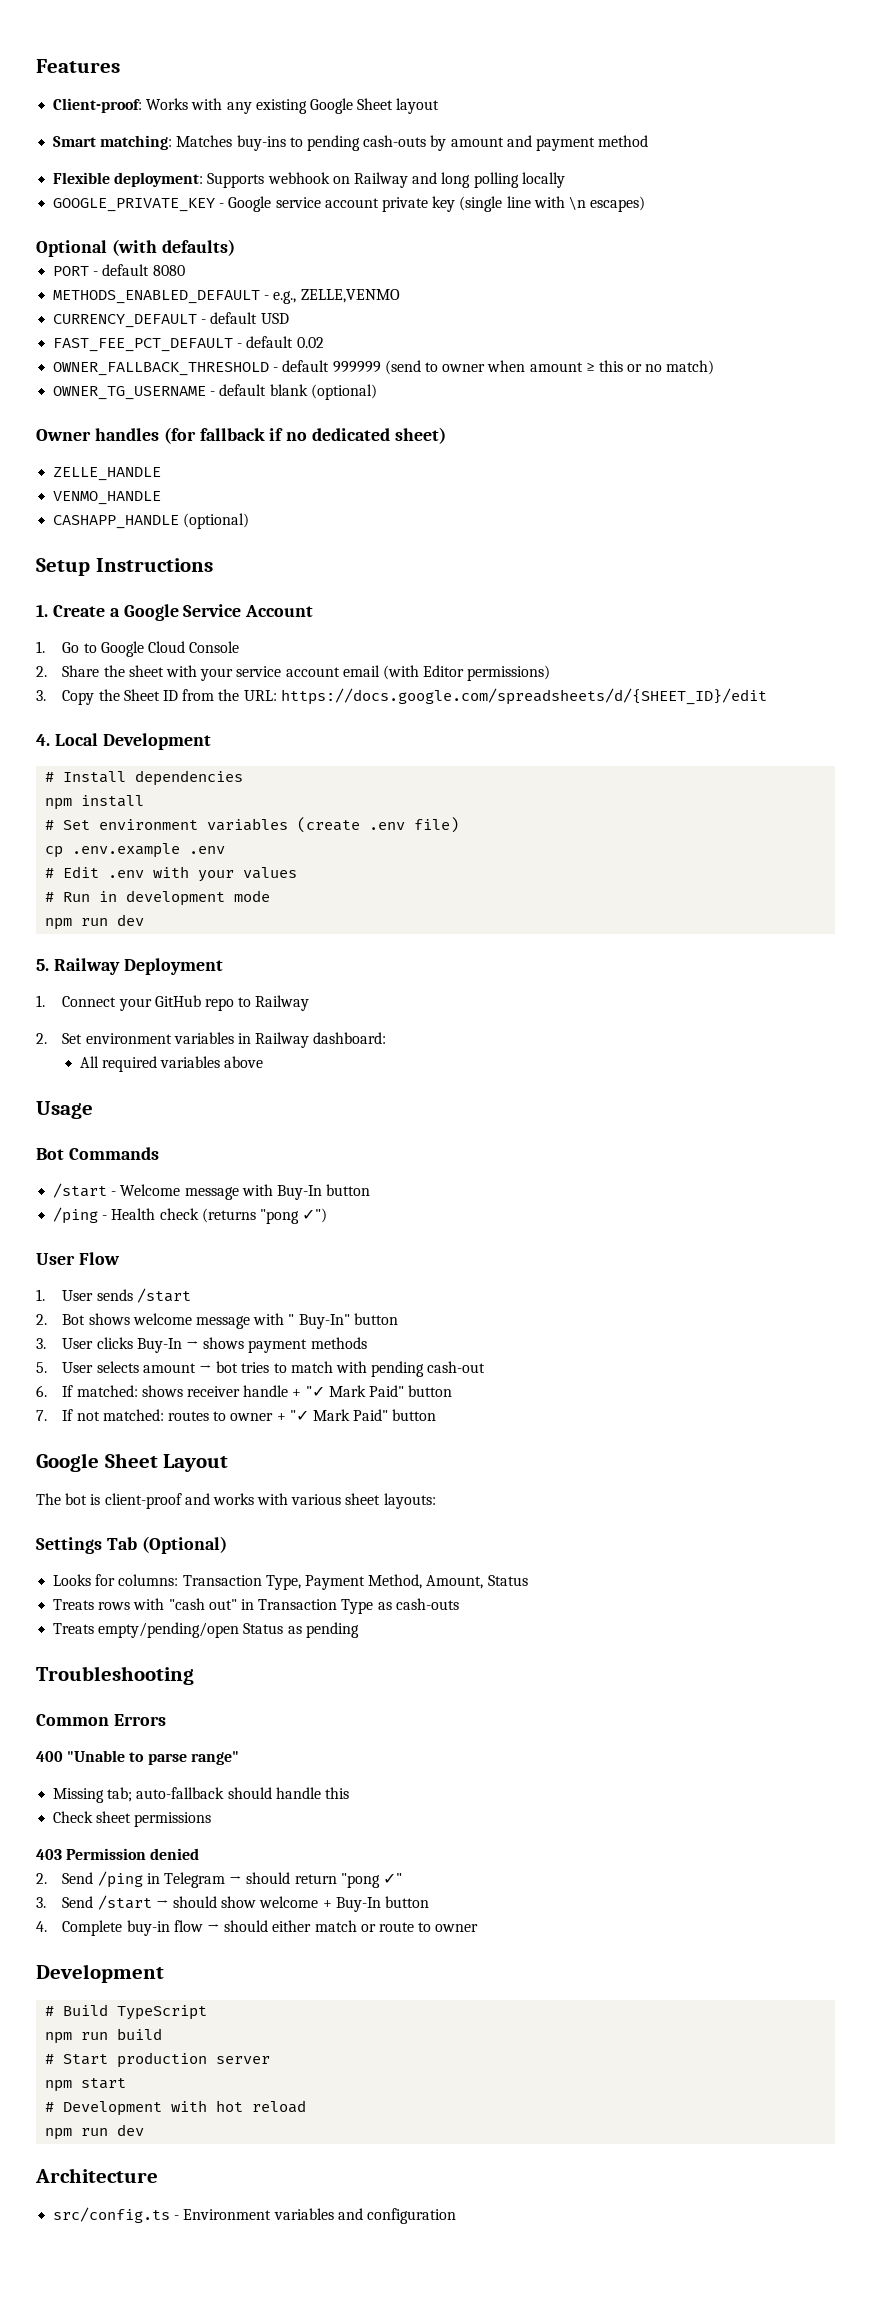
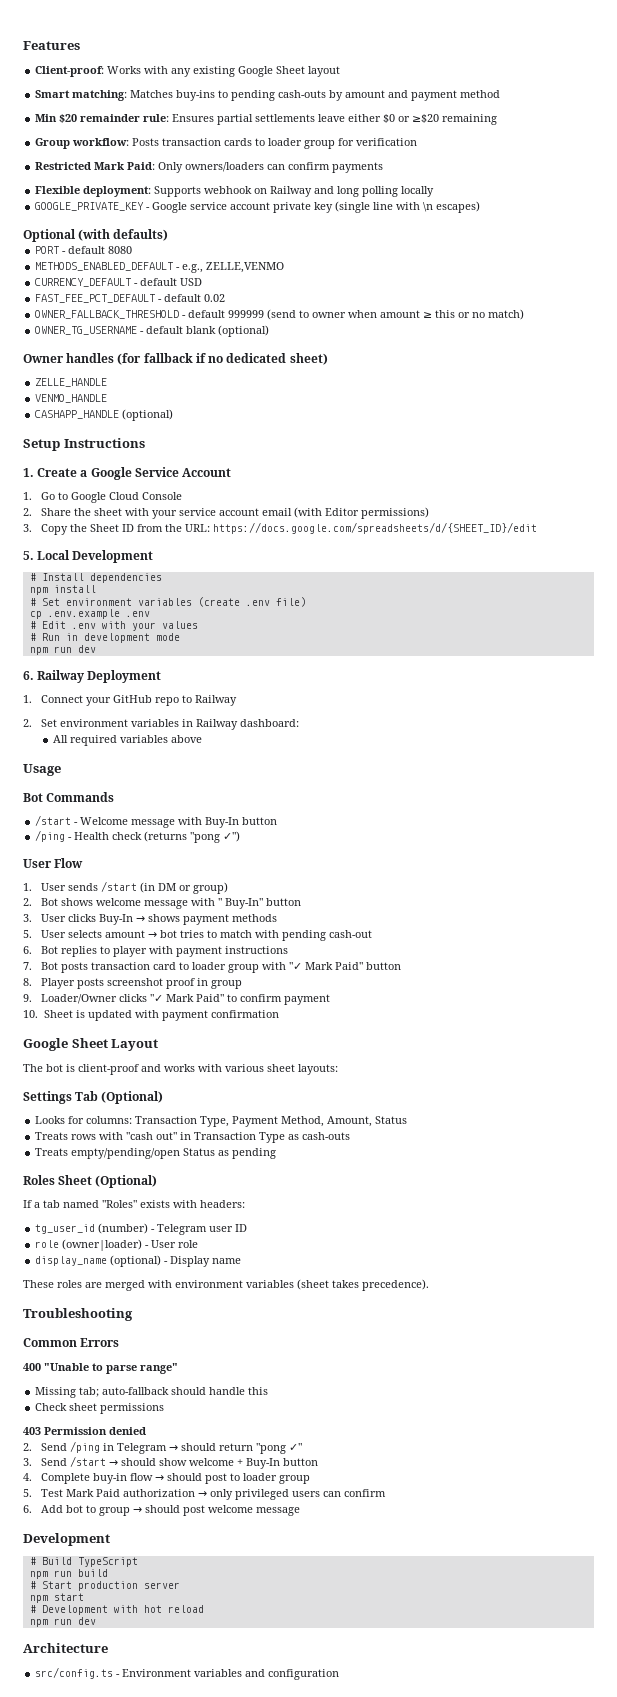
+ Min $20 remainder rule: Ensures partial settlements leave either $0 or ≥$20 remaining
+ Group workflow: Posts transaction cards to loader group for verification
+ Restricted Mark Paid: Only owners/loaders can confirm payments
- 4. Local Development
+ 5. Local Development
- 5. Railway Deployment
+ 6. Railway Deployment
- 1. User sends /start
+ 1. User sends /start (in DM or group)
- 6. If matched: shows receiver handle + "✓ Mark Paid" button
- 7. If not matched: routes to owner + "✓ Mark Paid" button
+ 6. Bot replies to player with payment instructions
+ 7. Bot posts transaction card to loader group with "✓ Mark Paid" button
+ 8. Player posts screenshot proof in group
+ 9. Loader/Owner clicks "✓ Mark Paid" to confirm payment
+ 10. Sheet is updated with payment confirmation
+ Roles Sheet (Optional)
+ If a tab named "Roles" exists with headers:
+ tg_user_id (number) - Telegram user ID
+ role (owner|loader) - User role
+ display_name (optional) - Display name
+ These roles are merged with environment variables (sheet takes precedence).
- 4. Complete buy-in flow → should either match or route to owner
+ 4. Complete buy-in flow → should post to loader group
+ 5. Test Mark Paid authorization → only privileged users can confirm
+ 6. Add bot to group → should post welcome message

